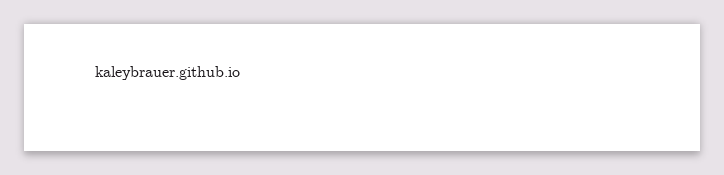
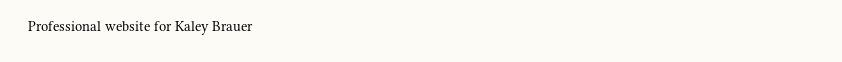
- kaleybrauer.github.io
+ Professional website for Kaley Brauer

